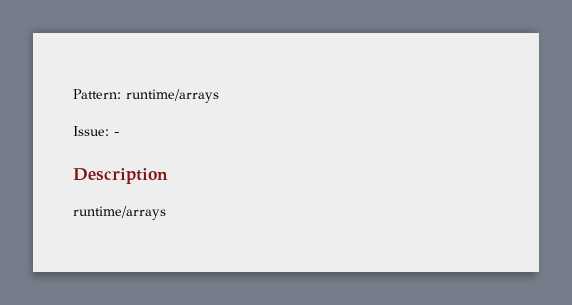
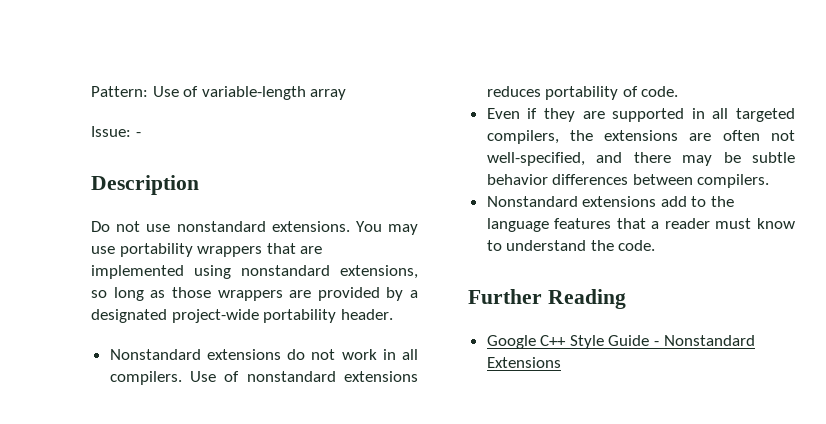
- Pattern: runtime/arrays
+ Pattern: Use of variable-length array
  Description
- runtime/arrays
+ Do not use nonstandard extensions. You may use portability wrappers that are implemented using nonstandard extensions, so long as those wrappers are provided by a designated project-wide portability header.
+ Nonstandard extensions do not work in all compilers. Use of nonstandard extensions reduces portability of code.
+ Even if they are supported in all targeted compilers, the extensions are often not well-specified, and there may be subtle behavior differences between compilers.
+ Nonstandard extensions add to the language features that a reader must know to understand the code.
+ Further Reading
+ Google C++ Style Guide - Nonstandard Extensions

